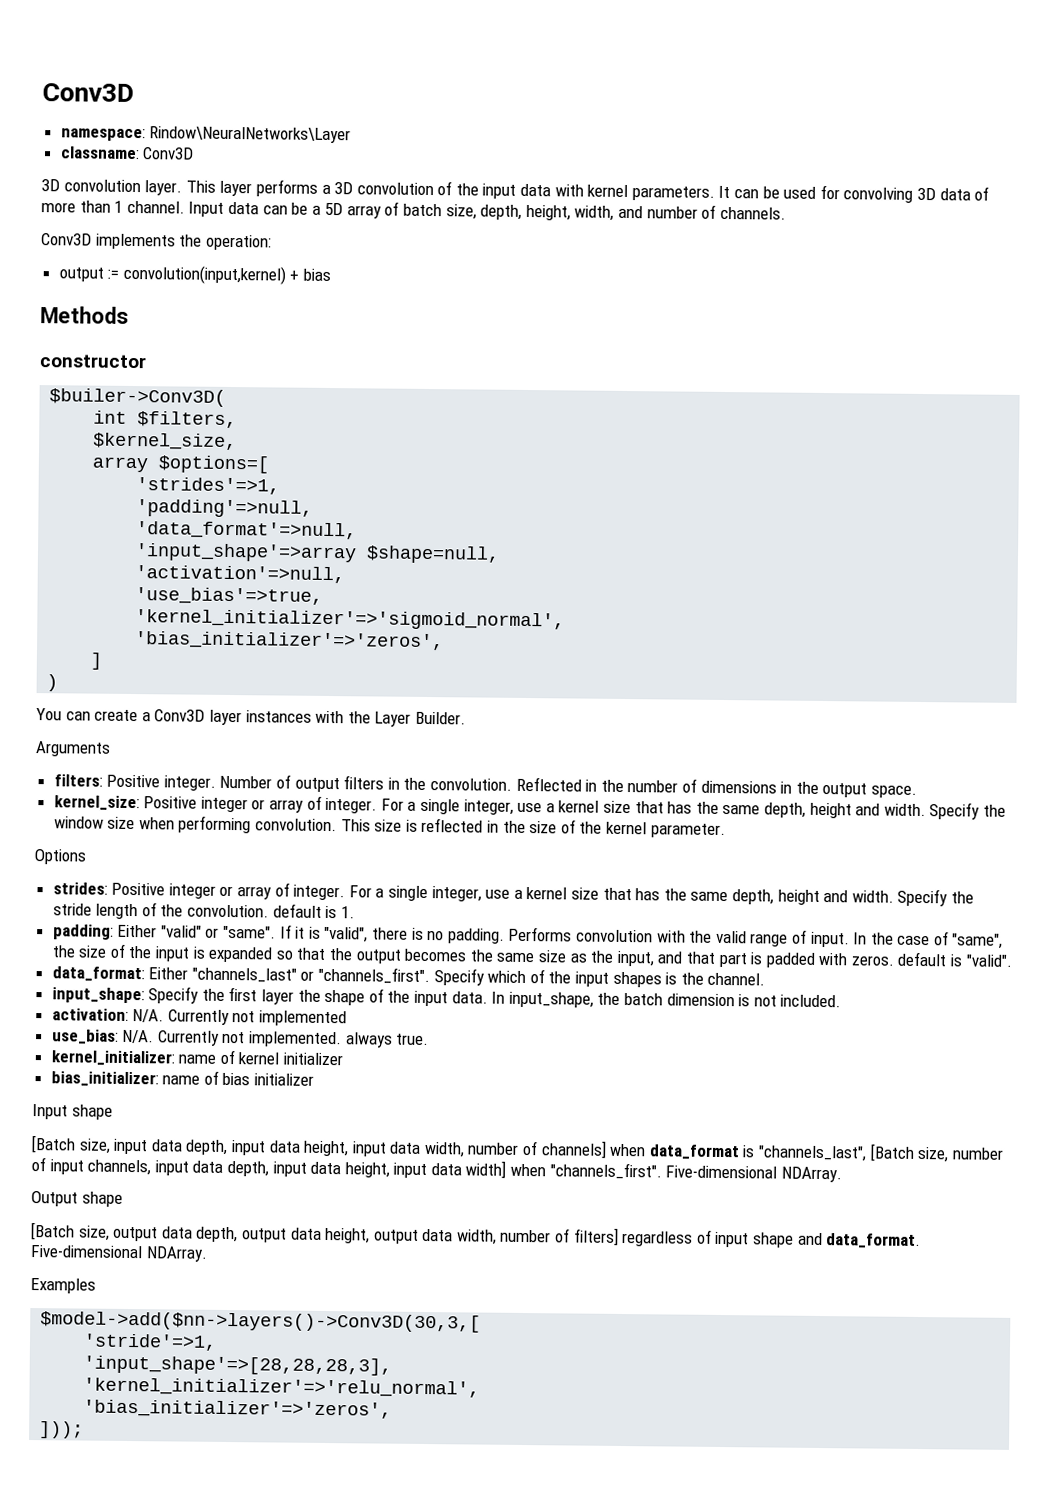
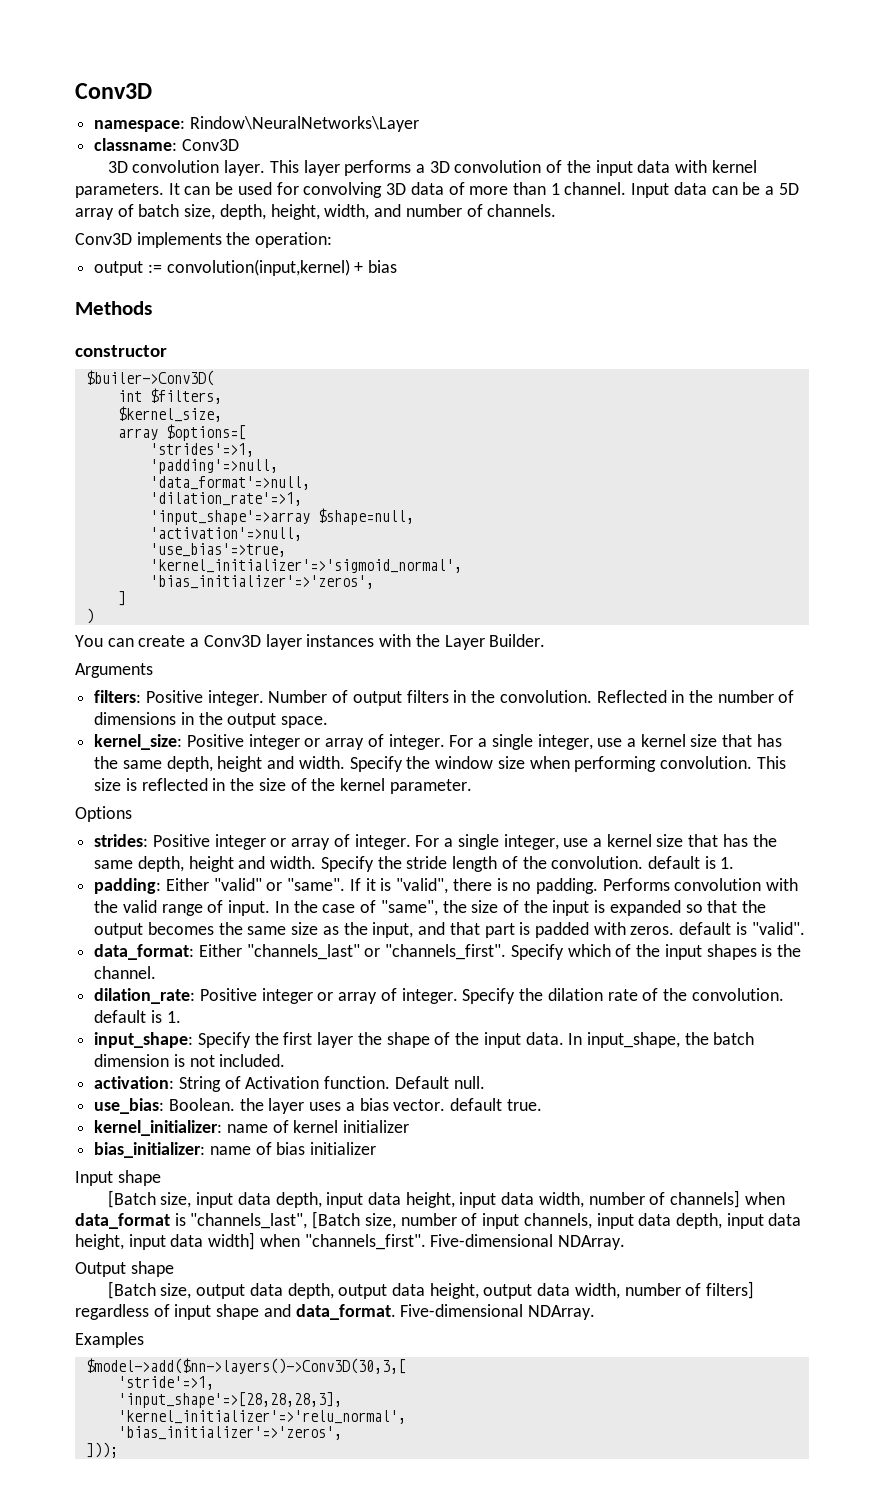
+ 'dilation_rate'=>1,
+ dilation_rate: Positive integer or array of integer. Specify the dilation rate of the convolution. default is 1.
- activation: N/A. Currently not implemented
- use_bias: N/A. Currently not implemented. always true.
+ activation: String of Activation function. Default null.
+ use_bias: Boolean. the layer uses a bias vector. default true.

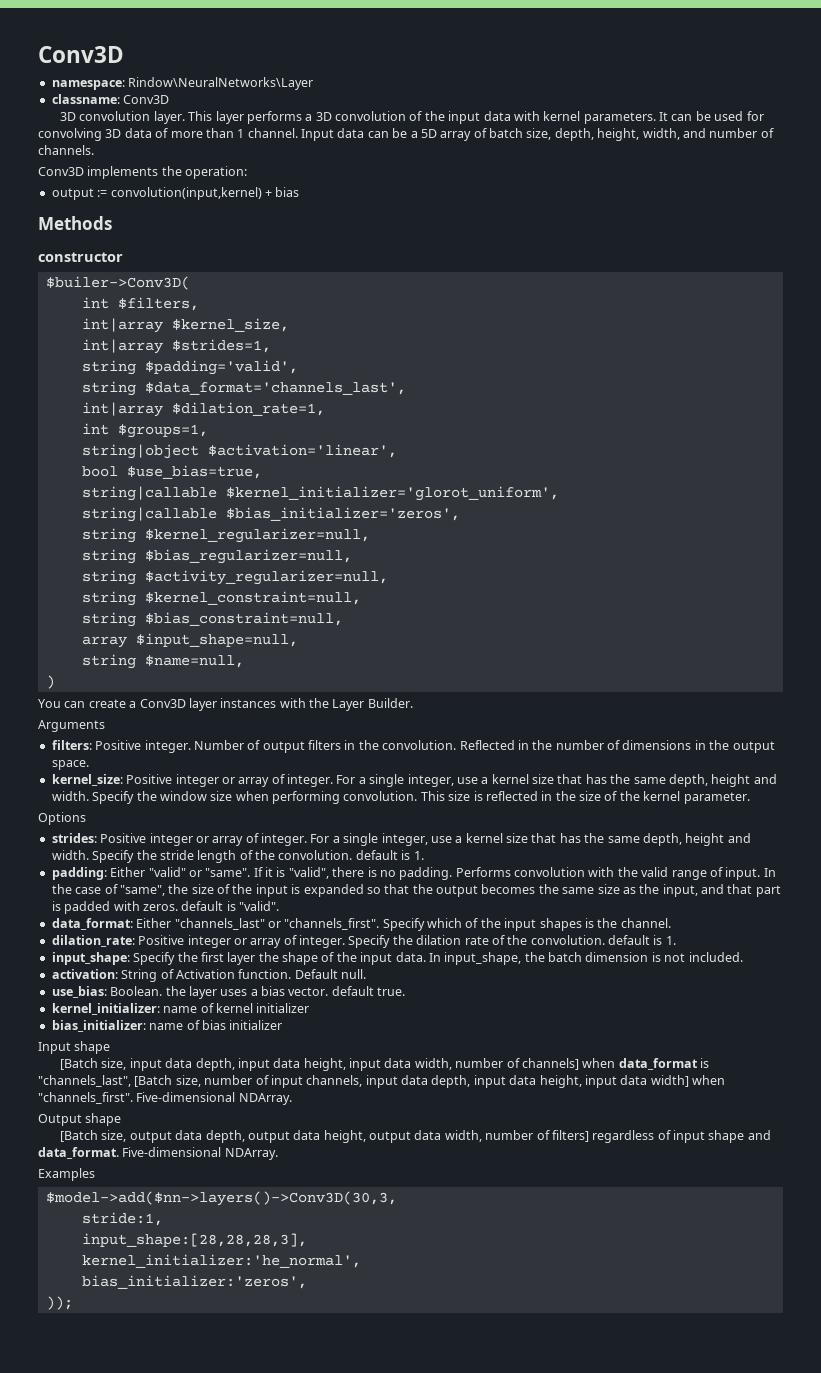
- $kernel_size,
+ int|array $kernel_size,
- array $options=[
- 'strides'=>1,
- 'padding'=>null,
- 'data_format'=>null,
- 'dilation_rate'=>1,
- 'input_shape'=>array $shape=null,
- 'activation'=>null,
- 'use_bias'=>true,
- 'kernel_initializer'=>'sigmoid_normal',
- 'bias_initializer'=>'zeros',
- ]
+ int|array $strides=1,
+ string $padding='valid',
+ string $data_format='channels_last',
+ int|array $dilation_rate=1,
+ int $groups=1,
+ string|object $activation='linear',
+ bool $use_bias=true,
+ string|callable $kernel_initializer='glorot_uniform',
+ string|callable $bias_initializer='zeros',
+ string $kernel_regularizer=null,
+ string $bias_regularizer=null,
+ string $activity_regularizer=null,
+ string $kernel_constraint=null,
+ string $bias_constraint=null,
+ array $input_shape=null,
+ string $name=null,
- $model->add($nn->layers()->Conv3D(30,3,[
- 'stride'=>1,
- 'input_shape'=>[28,28,28,3],
- 'kernel_initializer'=>'relu_normal',
- 'bias_initializer'=>'zeros',
- ]));
+ $model->add($nn->layers()->Conv3D(30,3,
+ stride:1,
+ input_shape:[28,28,28,3],
+ kernel_initializer:'he_normal',
+ bias_initializer:'zeros',
+ ));

